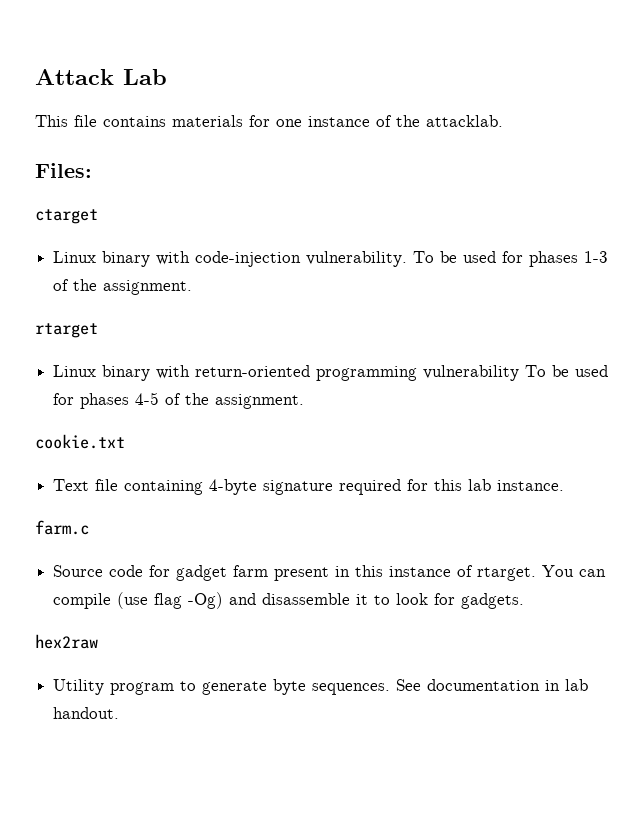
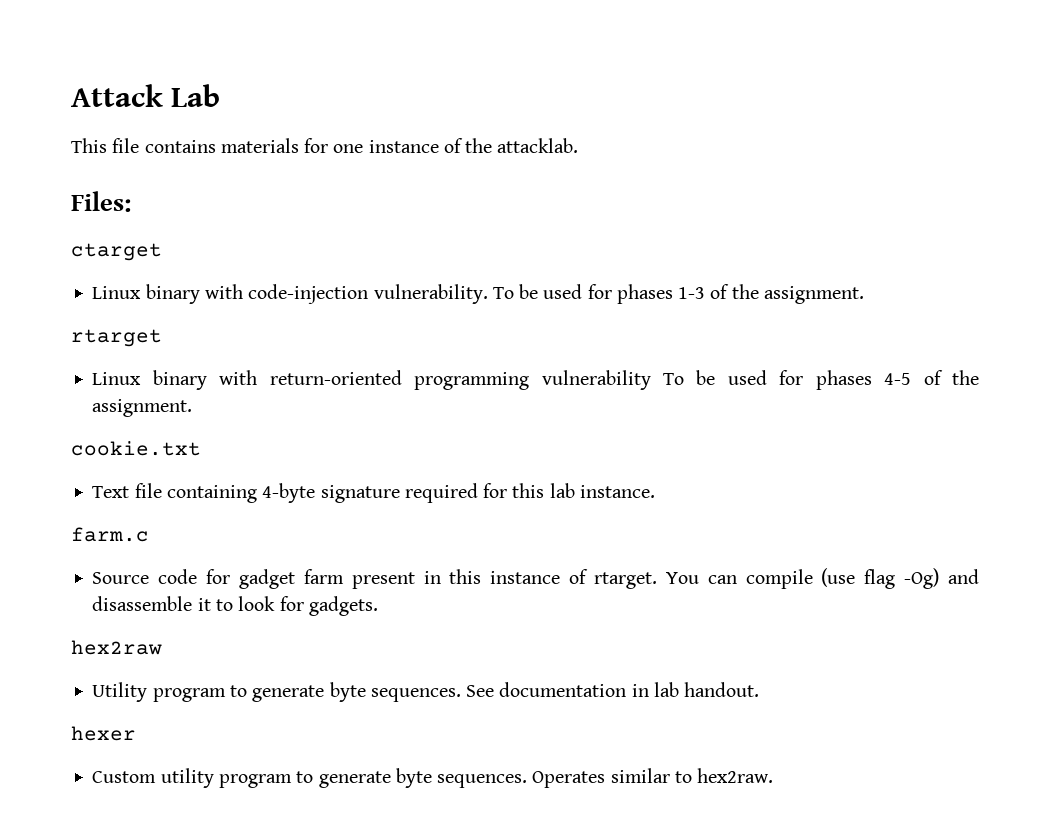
+ hexer
+ Custom utility program to generate byte sequences. Operates similar to hex2raw.

